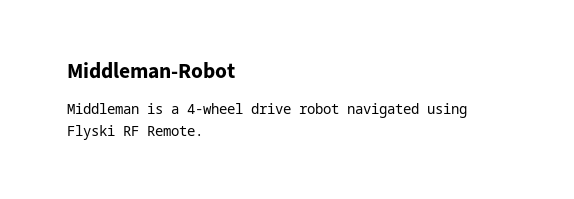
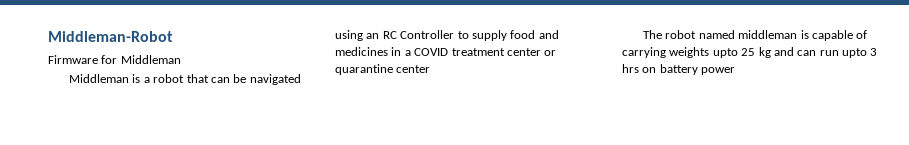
+ Firmware for Middleman
- Middleman is a 4-wheel drive robot navigated using Flyski RF Remote.
+ Middleman is a robot that can be navigated using an RC Controller to supply food and medicines in a COVID treatment center or quarantine center
+ The robot named middleman is capable of carrying weights upto 25 kg and can run upto 3 hrs on battery power

